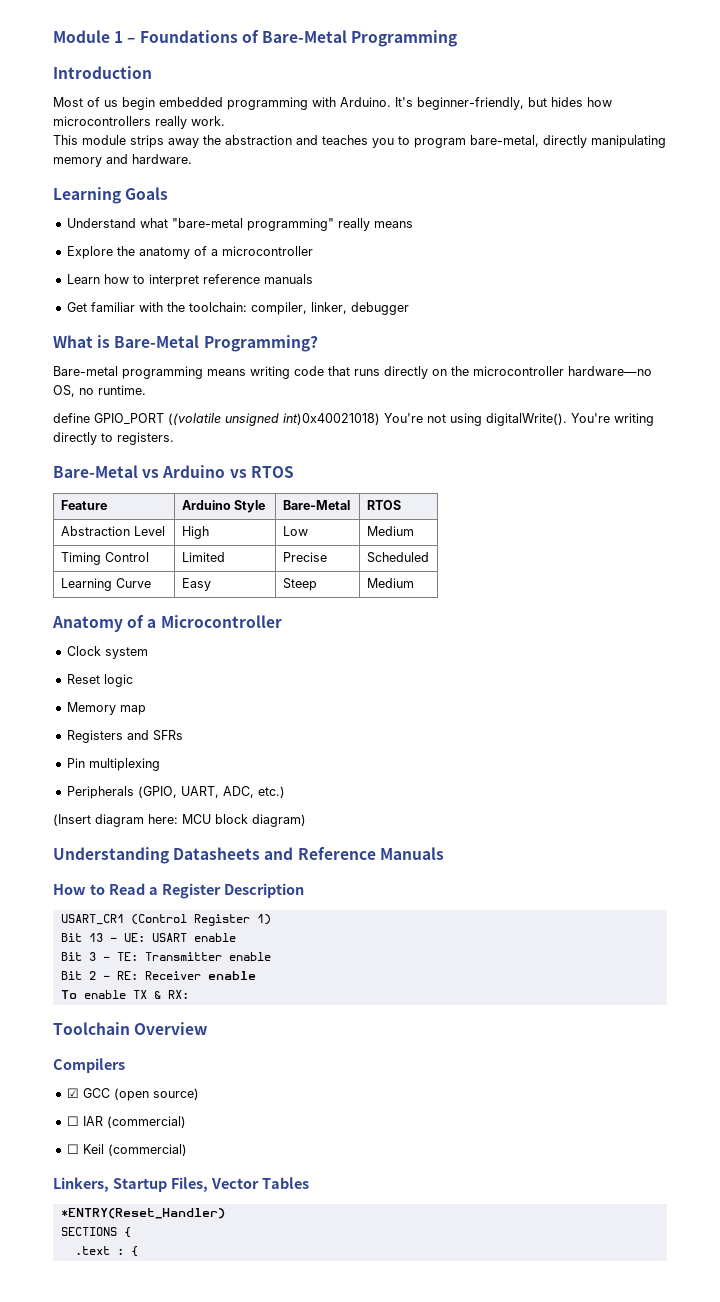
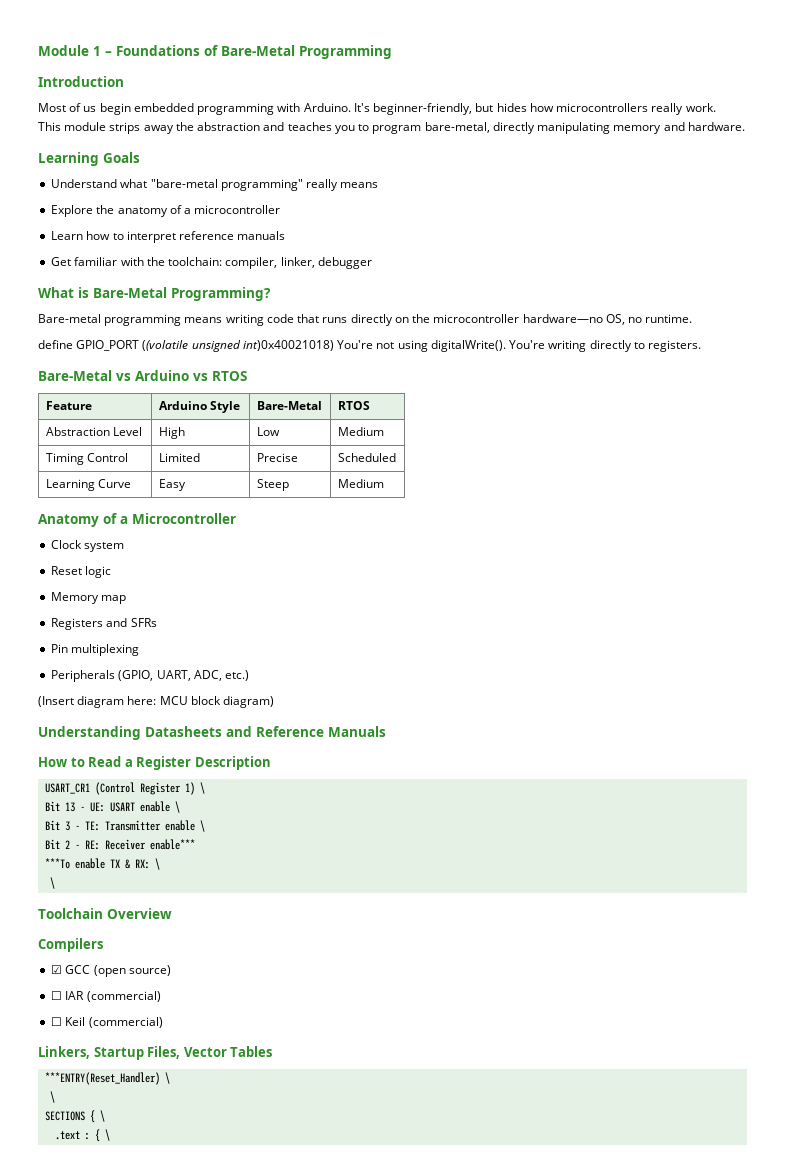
- USART_CR1 (Control Register 1)
+ USART_CR1 (Control Register 1) \
- Bit 13 - UE: USART enable
+ Bit 13 - UE: USART enable \
- Bit 3 - TE: Transmitter enable
+ Bit 3 - TE: Transmitter enable \
- Bit 2 - RE: Receiver enable
- To enable TX & RX:
+ Bit 2 - RE: Receiver enable***
+ ***To enable TX & RX: \
+ \
- *ENTRY(Reset_Handler)
+ ***ENTRY(Reset_Handler) \
+ \
- SECTIONS {
+ SECTIONS { \
- .text : {
+ .text : { \

